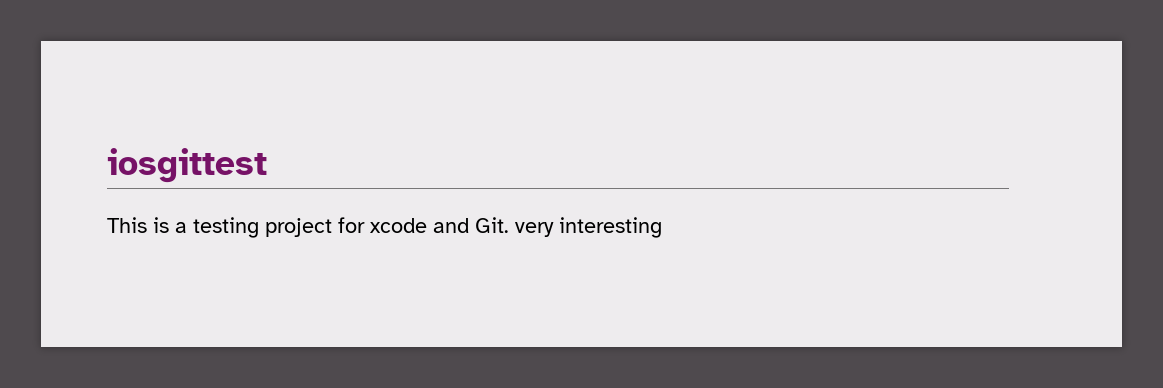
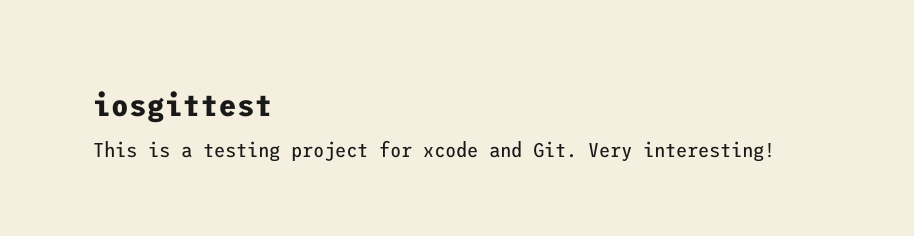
- This is a testing project for xcode and Git. very interesting
+ This is a testing project for xcode and Git. Very interesting!

